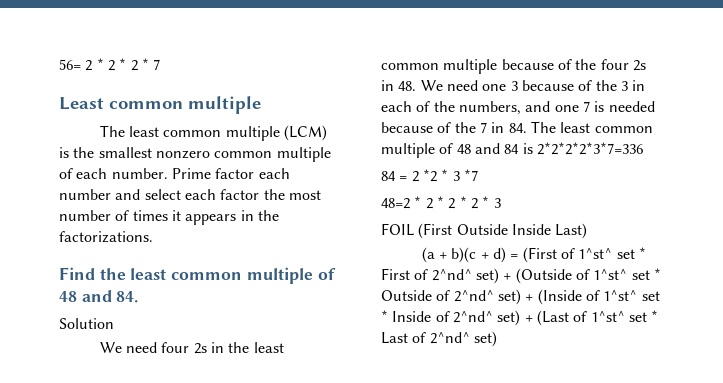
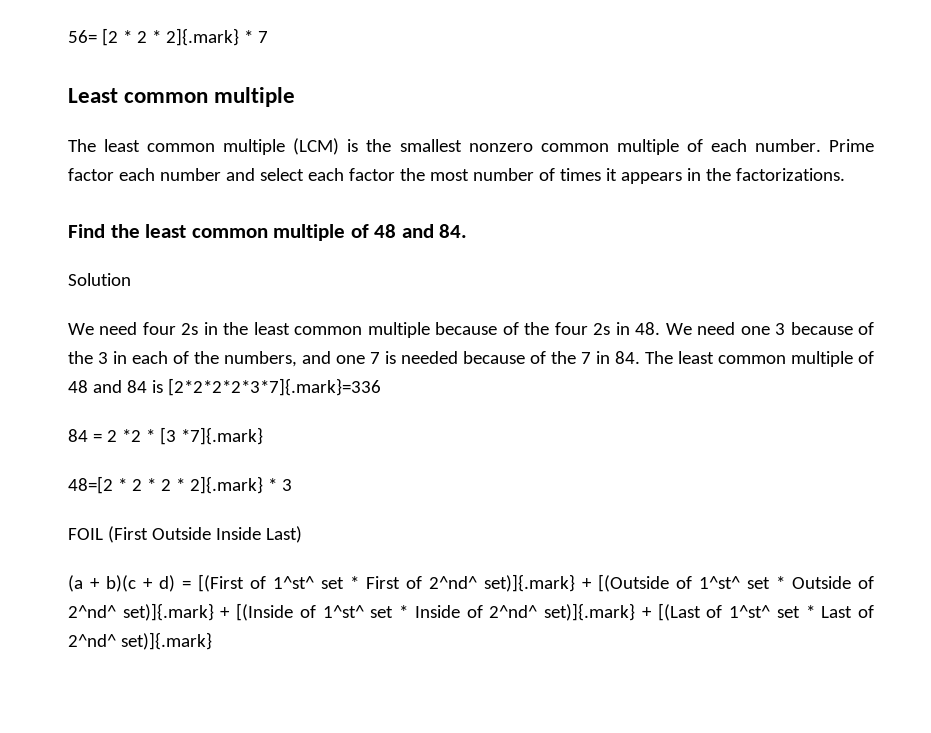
- 56= 2 * 2 * 2 * 7
+ 56= [2 * 2 * 2]{.mark} * 7
- We need four 2s in the least common multiple because of the four 2s in 48. We need one 3 because of the 3 in each of the numbers, and one 7 is needed because of the 7 in 84. The least common multiple of 48 and 84 is 2*2*2*2*3*7=336
+ We need four 2s in the least common multiple because of the four 2s in 48. We need one 3 because of the 3 in each of the numbers, and one 7 is needed because of the 7 in 84. The least common multiple of 48 and 84 is [2*2*2*2*3*7]{.mark}=336
- 84 = 2 *2 * 3 *7
- 48=2 * 2 * 2 * 2 * 3
+ 84 = 2 *2 * [3 *7]{.mark}
+ 48=[2 * 2 * 2 * 2]{.mark} * 3
- (a + b)(c + d) = (First of 1^st^ set * First of 2^nd^ set) + (Outside of 1^st^ set * Outside of 2^nd^ set) + (Inside of 1^st^ set * Inside of 2^nd^ set) + (Last of 1^st^ set * Last of 2^nd^ set)
+ (a + b)(c + d) = [(First of 1^st^ set * First of 2^nd^ set)]{.mark} + [(Outside of 1^st^ set * Outside of 2^nd^ set)]{.mark} + [(Inside of 1^st^ set * Inside of 2^nd^ set)]{.mark} + [(Last of 1^st^ set * Last of 2^nd^ set)]{.mark}

